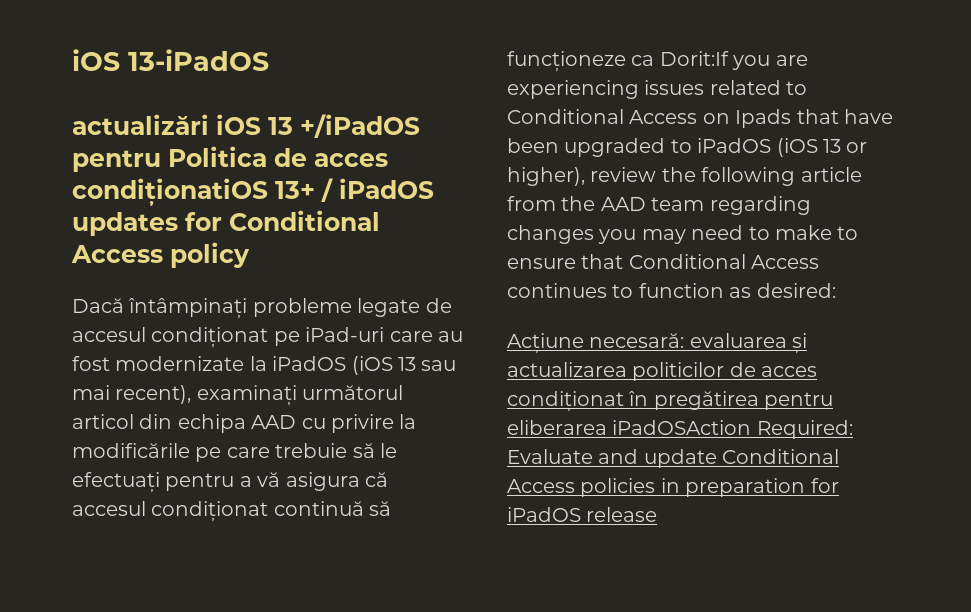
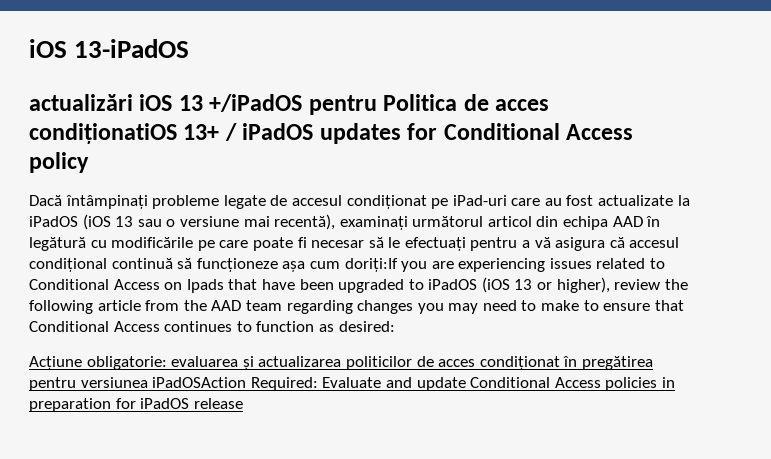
- Dacă întâmpinați probleme legate de accesul condiționat pe iPad-uri care au fost modernizate la iPadOS (iOS 13 sau mai recent), examinați următorul articol din echipa AAD cu privire la modificările pe care trebuie să le efectuați pentru a vă asigura că accesul condiționat continuă să funcționeze ca Dorit:If you are experiencing issues related to Conditional Access on Ipads that have been upgraded to iPadOS (iOS 13 or higher), review the following article from the AAD team regarding changes you may need to make to ensure that Conditional Access continues to function as desired:
+ Dacă întâmpinați probleme legate de accesul condiționat pe iPad-uri care au fost actualizate la iPadOS (iOS 13 sau o versiune mai recentă), examinați următorul articol din echipa AAD în legătură cu modificările pe care poate fi necesar să le efectuați pentru a vă asigura că accesul condițional continuă să funcționeze așa cum doriți:If you are experiencing issues related to Conditional Access on Ipads that have been upgraded to iPadOS (iOS 13 or higher), review the following article from the AAD team regarding changes you may need to make to ensure that Conditional Access continues to function as desired:
- Acțiune necesară: evaluarea și actualizarea politicilor de acces condiționat în pregătirea pentru eliberarea iPadOSAction Required: Evaluate and update Conditional Access policies in preparation for iPadOS release
+ Acțiune obligatorie: evaluarea și actualizarea politicilor de acces condiționat în pregătirea pentru versiunea iPadOSAction Required: Evaluate and update Conditional Access policies in preparation for iPadOS release

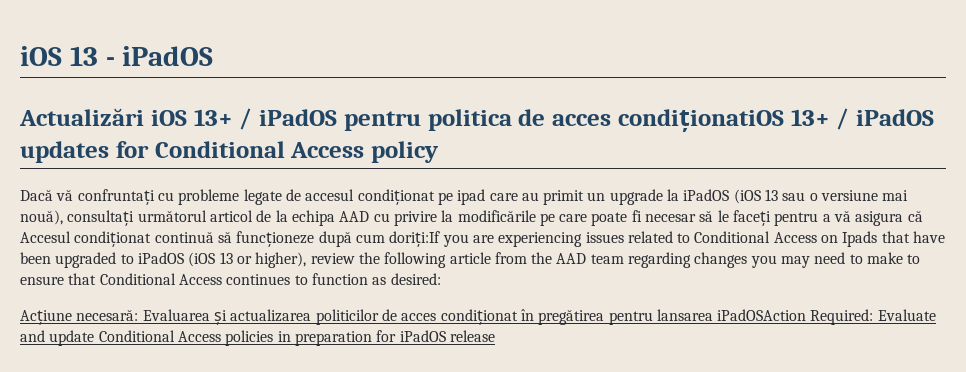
- iOS 13-iPadOS
- actualizări iOS 13 +/iPadOS pentru Politica de acces condiționatiOS 13+ / iPadOS updates for Conditional Access policy
+ iOS 13 - iPadOS
+ Actualizări iOS 13+ / iPadOS pentru politica de acces condiționatiOS 13+ / iPadOS updates for Conditional Access policy
- Dacă întâmpinați probleme legate de accesul condiționat pe iPad-uri care au fost actualizate la iPadOS (iOS 13 sau o versiune mai recentă), examinați următorul articol din echipa AAD în legătură cu modificările pe care poate fi necesar să le efectuați pentru a vă asigura că accesul condițional continuă să funcționeze așa cum doriți:If you are experiencing issues related to Conditional Access on Ipads that have been upgraded to iPadOS (iOS 13 or higher), review the following article from the AAD team regarding changes you may need to make to ensure that Conditional Access continues to function as desired:
+ Dacă vă confruntați cu probleme legate de accesul condiționat pe ipad care au primit un upgrade la iPadOS (iOS 13 sau o versiune mai nouă), consultați următorul articol de la echipa AAD cu privire la modificările pe care poate fi necesar să le faceți pentru a vă asigura că Accesul condiționat continuă să funcționeze după cum doriți:If you are experiencing issues related to Conditional Access on Ipads that have been upgraded to iPadOS (iOS 13 or higher), review the following article from the AAD team regarding changes you may need to make to ensure that Conditional Access continues to function as desired:
- Acțiune obligatorie: evaluarea și actualizarea politicilor de acces condiționat în pregătirea pentru versiunea iPadOSAction Required: Evaluate and update Conditional Access policies in preparation for iPadOS release
+ Acțiune necesară: Evaluarea și actualizarea politicilor de acces condiționat în pregătirea pentru lansarea iPadOSAction Required: Evaluate and update Conditional Access policies in preparation for iPadOS release

